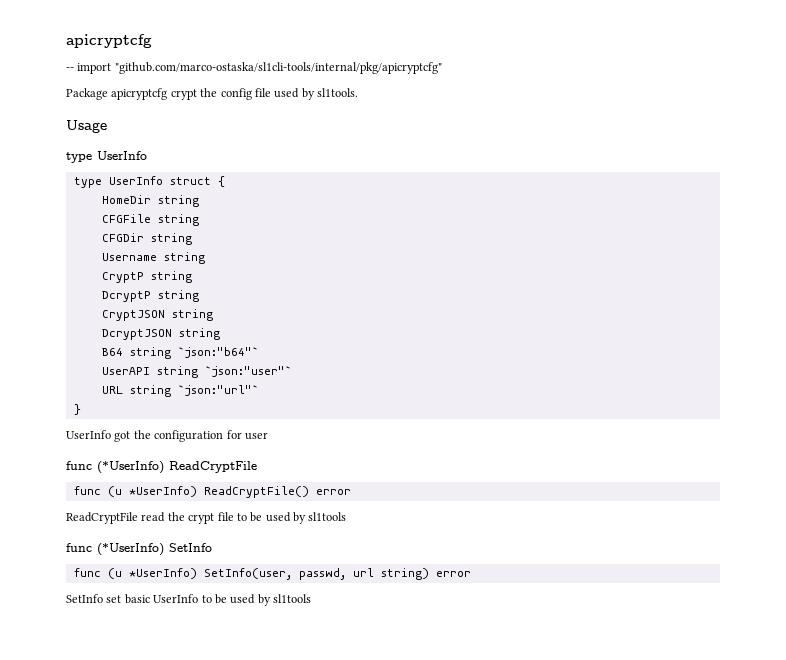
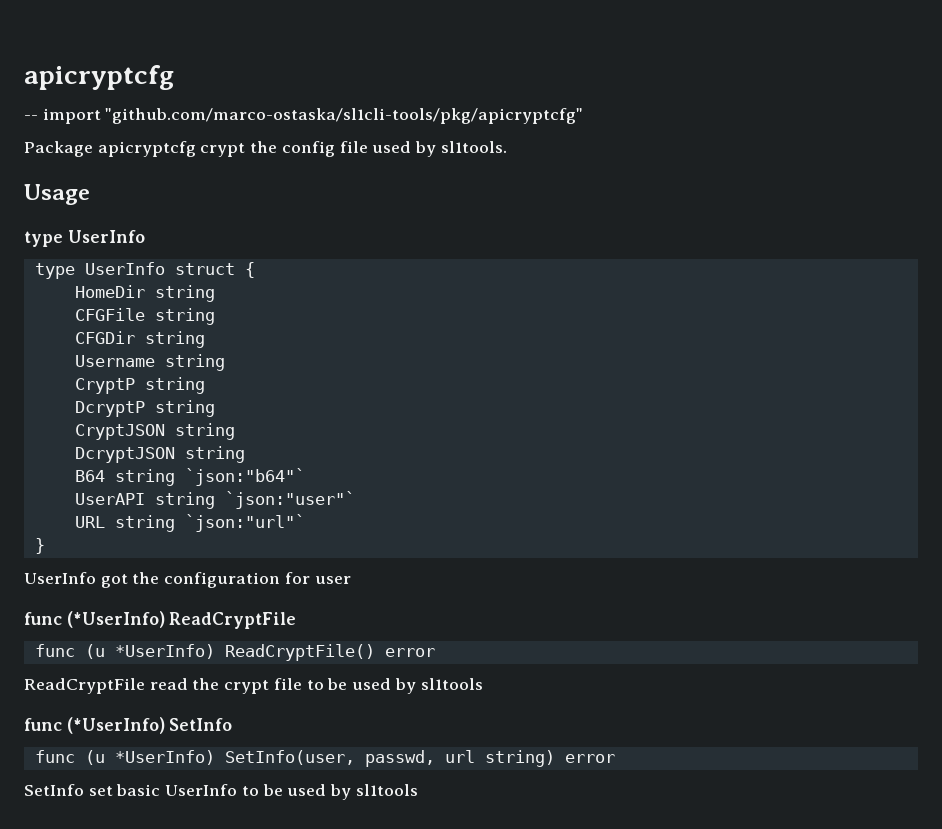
- -- import "github.com/marco-ostaska/sl1cli-tools/internal/pkg/apicryptcfg"
+ -- import "github.com/marco-ostaska/sl1cli-tools/pkg/apicryptcfg"

